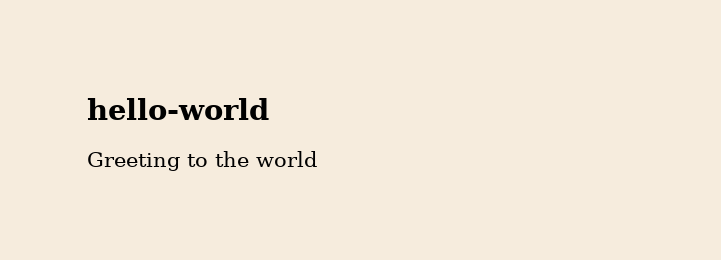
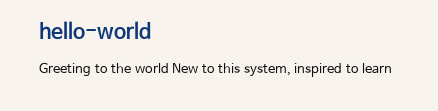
- Greeting to the world
+ Greeting to the world New to this system, inspired to learn

